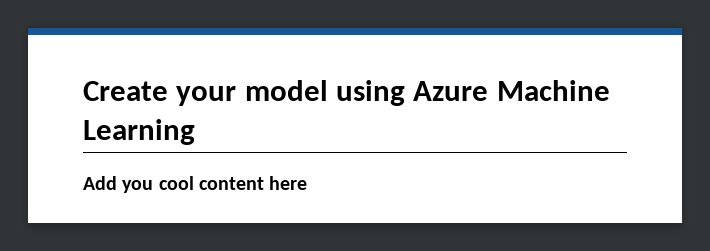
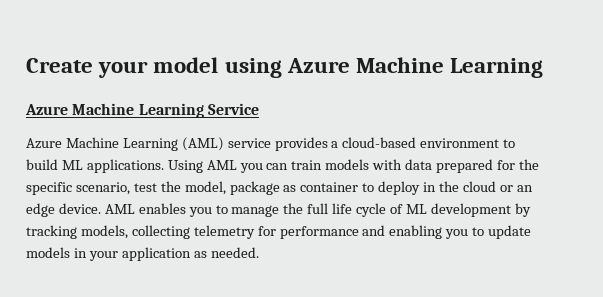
- Add you cool content here
+ Azure Machine Learning Service
+ Azure Machine Learning (AML) service provides a cloud-based environment to build ML applications. Using AML you can train models with data prepared for the specific scenario, test the model, package as container to deploy in the cloud or an edge device. AML enables you to manage the full life cycle of ML development by tracking models, collecting telemetry for performance and enabling you to update models in your application as needed.

